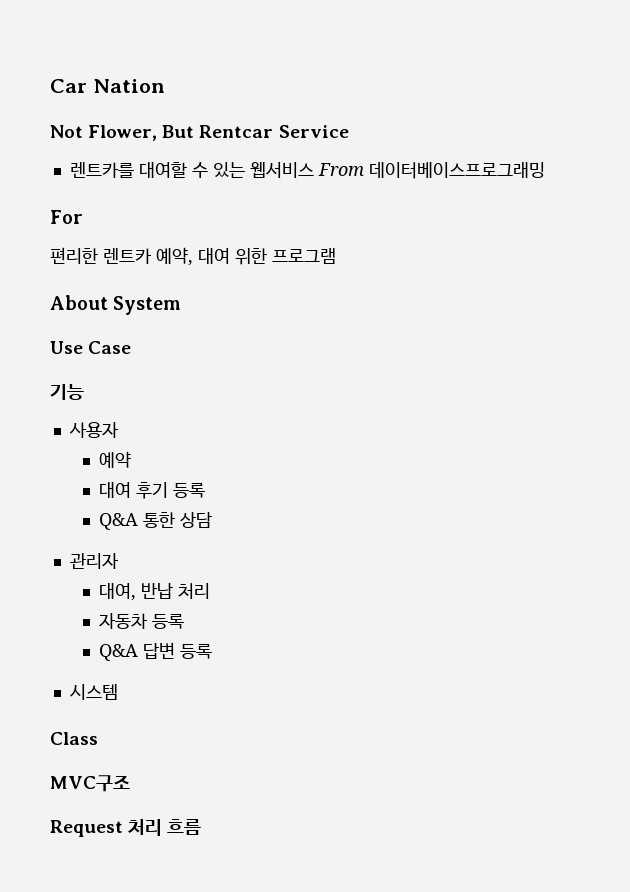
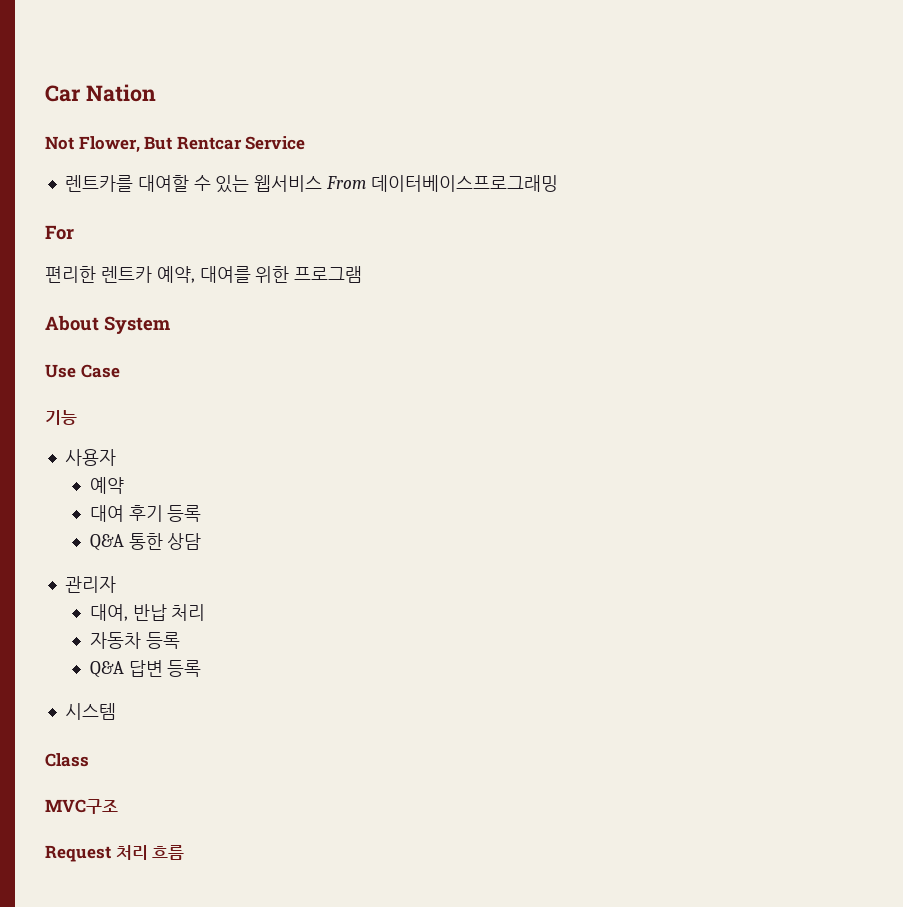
- 편리한 렌트카 예약, 대여 위한 프로그램
+ 편리한 렌트카 예약, 대여를 위한 프로그램

